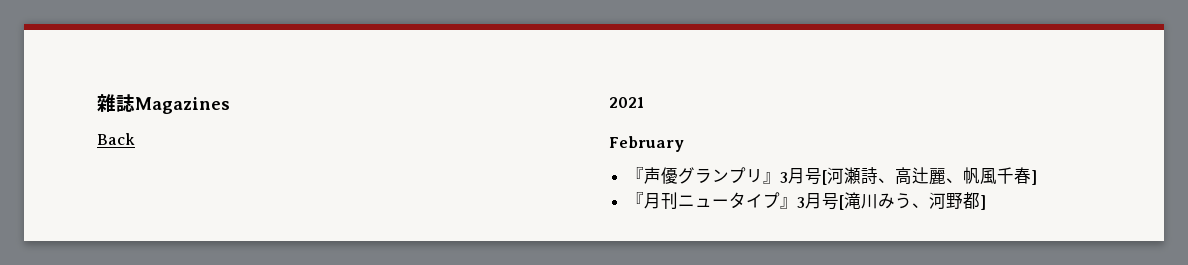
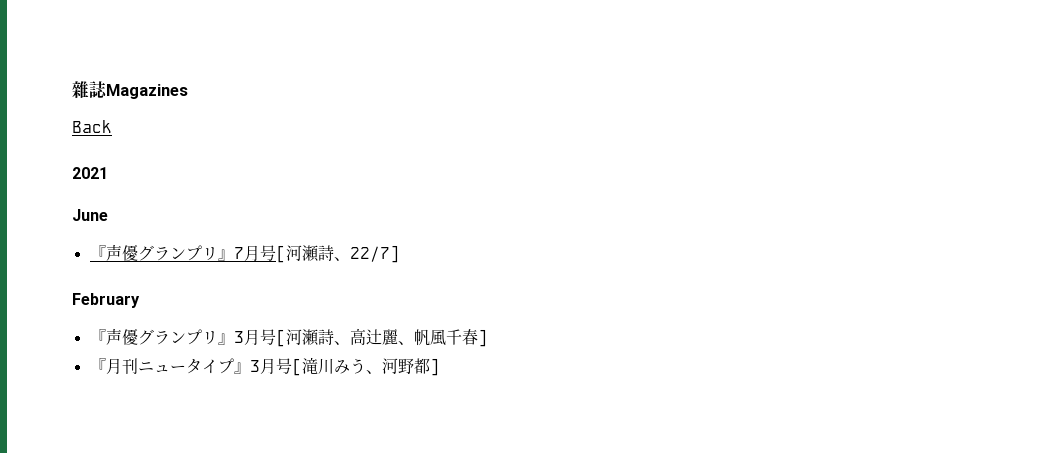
+ June
+ 『声優グランプリ』7月号[河瀬詩、22/7]

